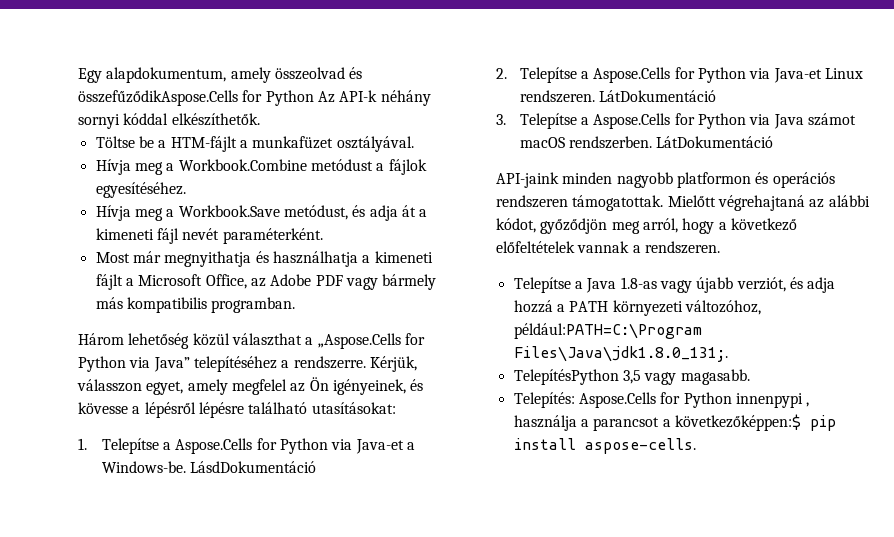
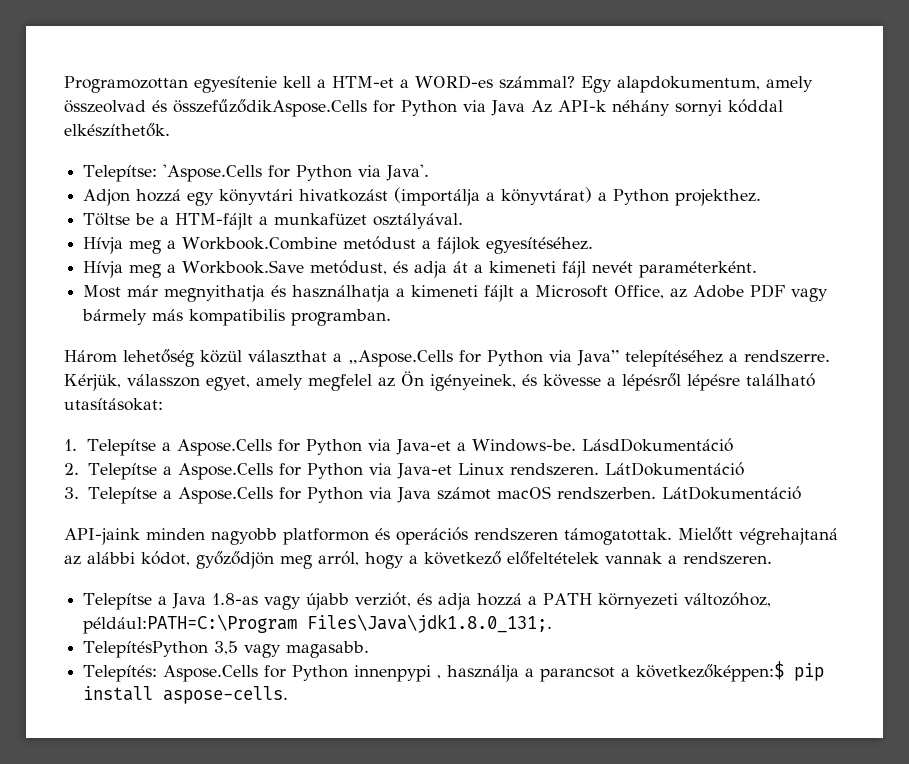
+ Programozottan egyesítenie kell a HTM-et a WORD-es számmal?
- Egy alapdokumentum, amely összeolvad és összefűződikAspose.Cells for Python Az API-k néhány sornyi kóddal elkészíthetők.
+ Egy alapdokumentum, amely összeolvad és összefűződikAspose.Cells for Python via Java Az API-k néhány sornyi kóddal elkészíthetők.
+ Telepítse: 'Aspose.Cells for Python via Java'.
+ Adjon hozzá egy könyvtári hivatkozást (importálja a könyvtárat) a Python projekthez.

